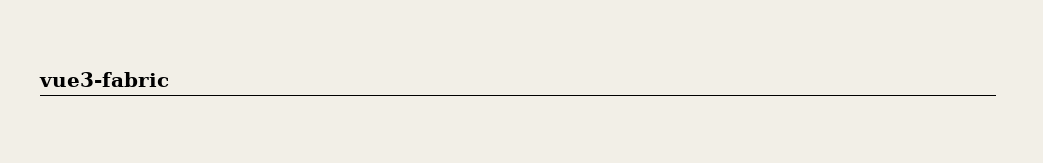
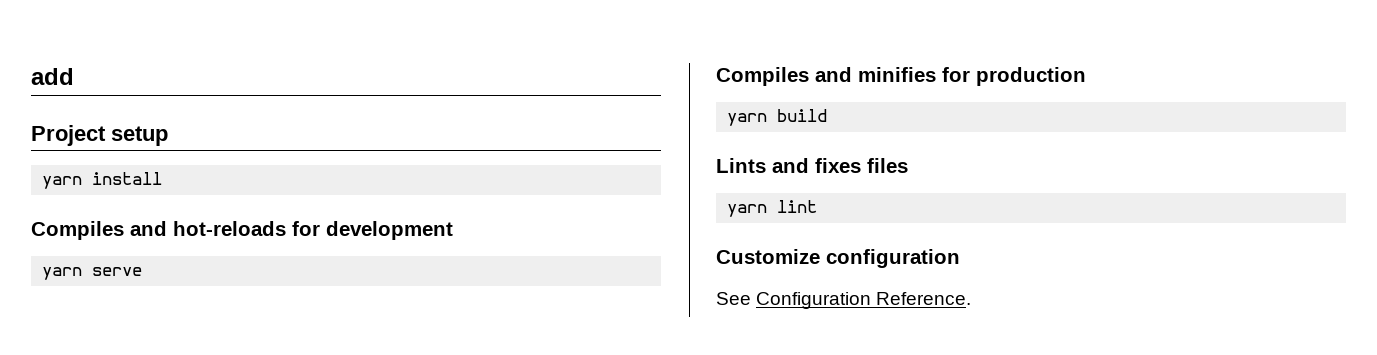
- vue3-fabric
+ add
+ Project setup
+ yarn install
+ Compiles and hot-reloads for development
+ yarn serve
+ Compiles and minifies for production
+ yarn build
+ Lints and fixes files
+ yarn lint
+ Customize configuration
+ See Configuration Reference.

